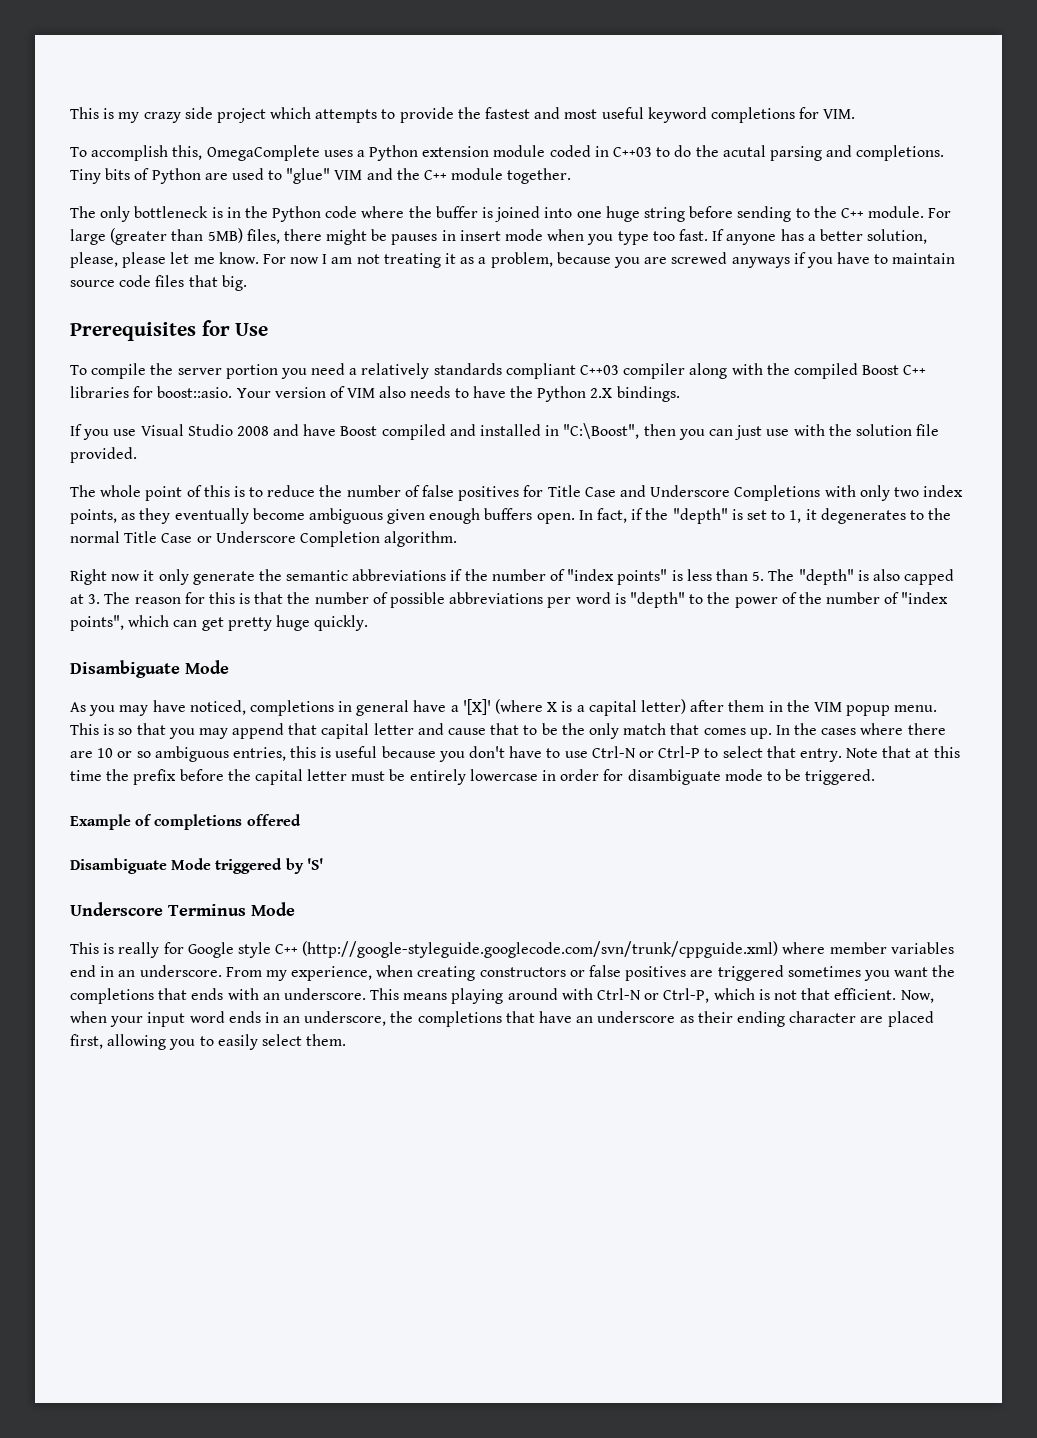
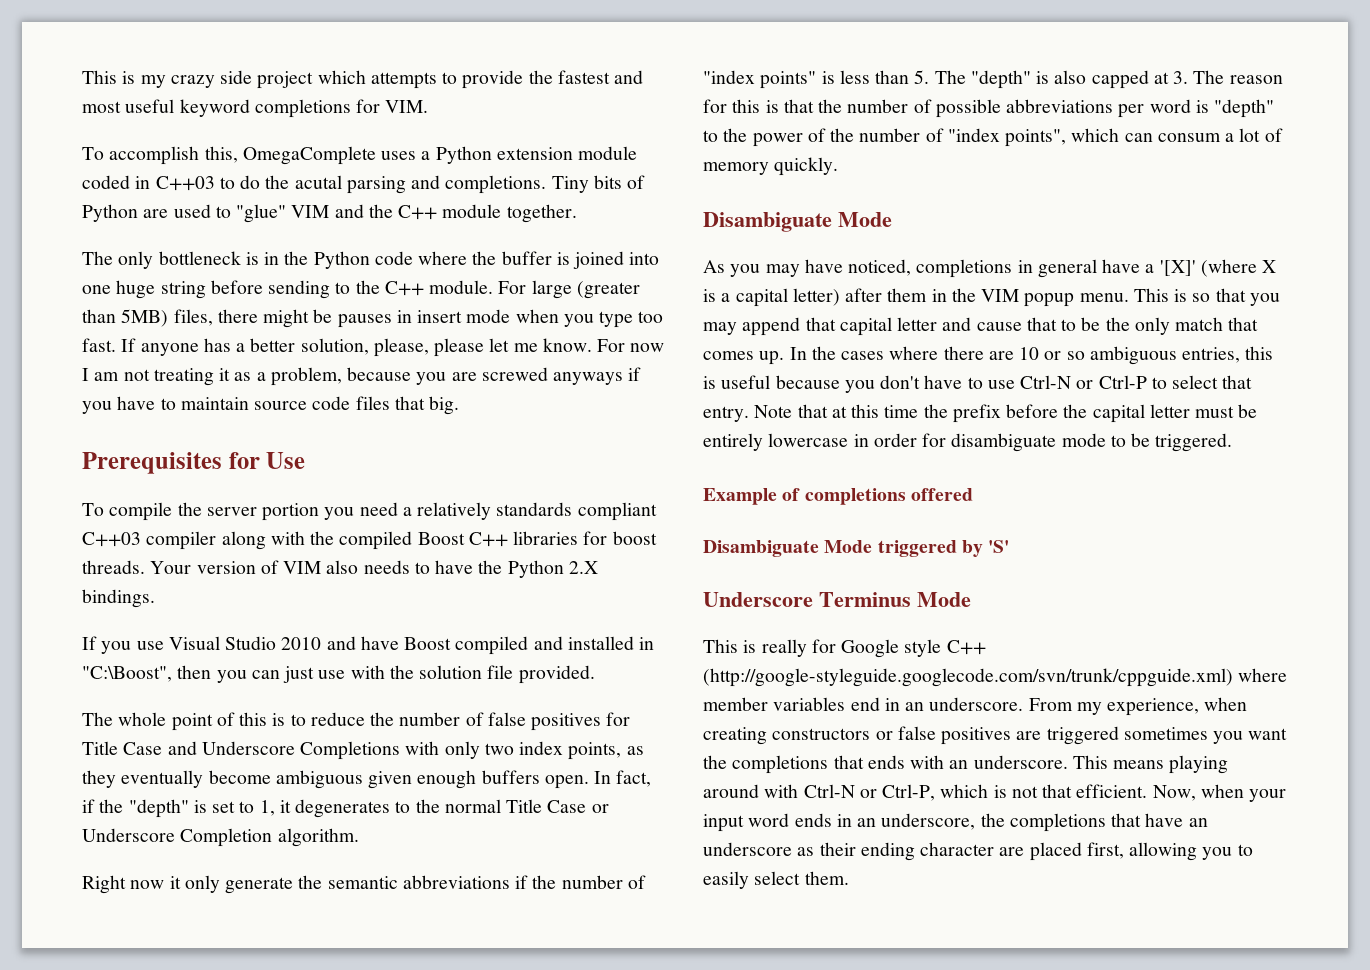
- To compile the server portion you need a relatively standards compliant C++03 compiler along with the compiled Boost C++ libraries for boost::asio.
+ To compile the server portion you need a relatively standards compliant C++03 compiler along with the compiled Boost C++ libraries for boost threads.
- If you use Visual Studio 2008 and have Boost compiled and installed in "C:\Boost", then you can just use with the solution file provided.
+ If you use Visual Studio 2010 and have Boost compiled and installed in "C:\Boost", then you can just use with the solution file provided.
- Right now it only generate the semantic abbreviations if the number of "index points" is less than 5. The "depth" is also capped at 3. The reason for this is that the number of possible abbreviations per word is "depth" to the power of the number of "index points", which can get pretty huge quickly.
+ Right now it only generate the semantic abbreviations if the number of "index points" is less than 5. The "depth" is also capped at 3. The reason for this is that the number of possible abbreviations per word is "depth" to the power of the number of "index points", which can consum a lot of memory quickly.

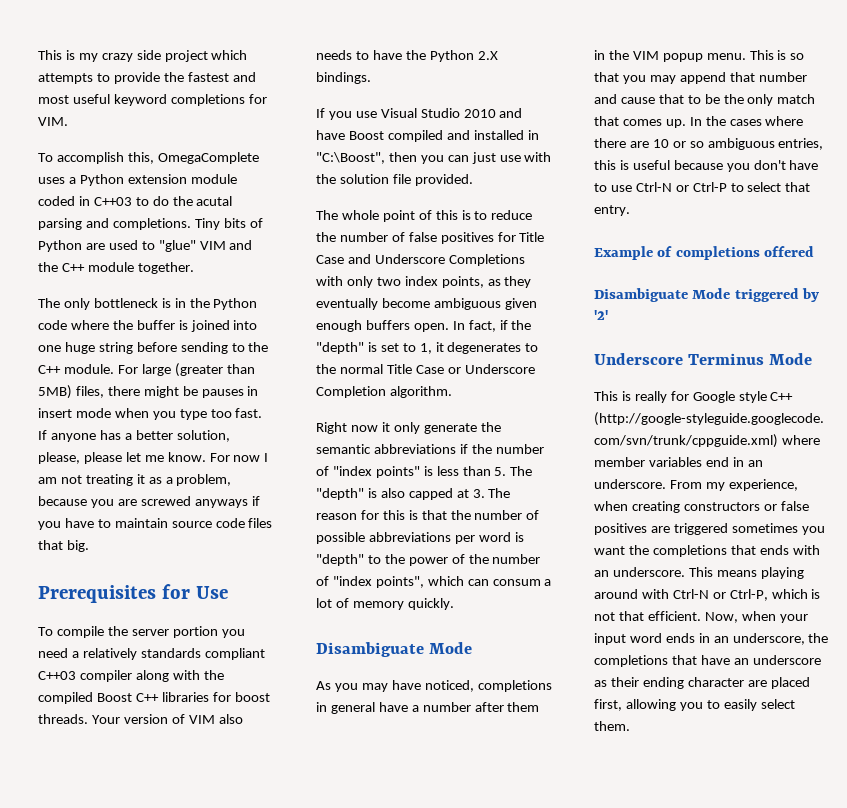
- As you may have noticed, completions in general have a '[X]' (where X is a capital letter) after them in the VIM popup menu.
+ As you may have noticed, completions in general have a number after them in the VIM popup menu.
- This is so that you may append that capital letter and cause that to be the only match that comes up.
+ This is so that you may append that number and cause that to be the only match that comes up.
- Note that at this time the prefix before the capital letter must be entirely lowercase in order for disambiguate mode to be triggered.
- Disambiguate Mode triggered by 'S'
+ Disambiguate Mode triggered by '2'

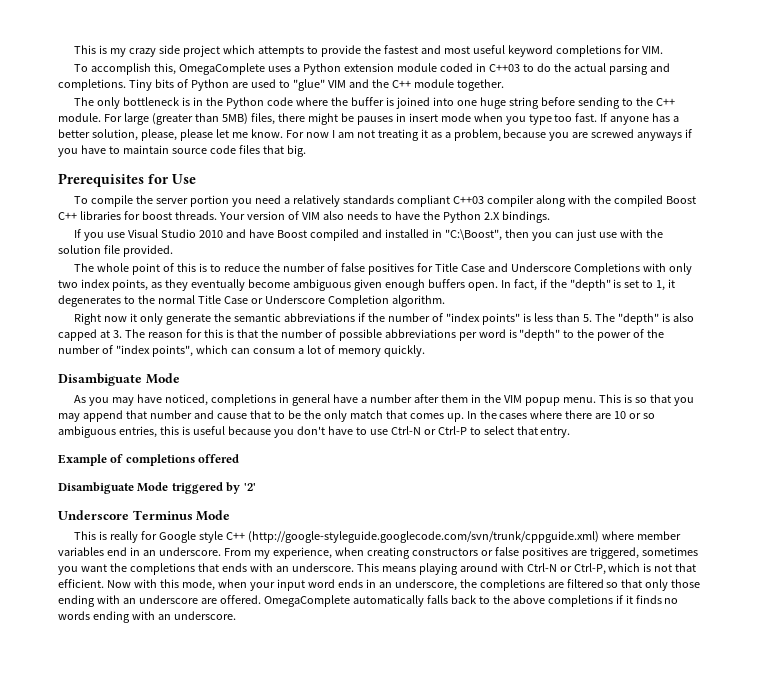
- To accomplish this, OmegaComplete uses a Python extension module coded in C++03 to do the acutal parsing and completions.
+ To accomplish this, OmegaComplete uses a Python extension module coded in C++03 to do the actual parsing and completions.
- From my experience, when creating constructors or false positives are triggered sometimes you want the completions that ends with an underscore.
+ From my experience, when creating constructors or false positives are triggered, sometimes you want the completions that ends with an underscore.
- Now, when your input word ends in an underscore, the completions that have an underscore as their ending character are placed first, allowing you to easily select them.
+ Now with this mode, when your input word ends in an underscore, the completions are filtered so that only those ending with an underscore are offered. OmegaComplete automatically falls back to the above completions if it finds no words ending with an underscore.

